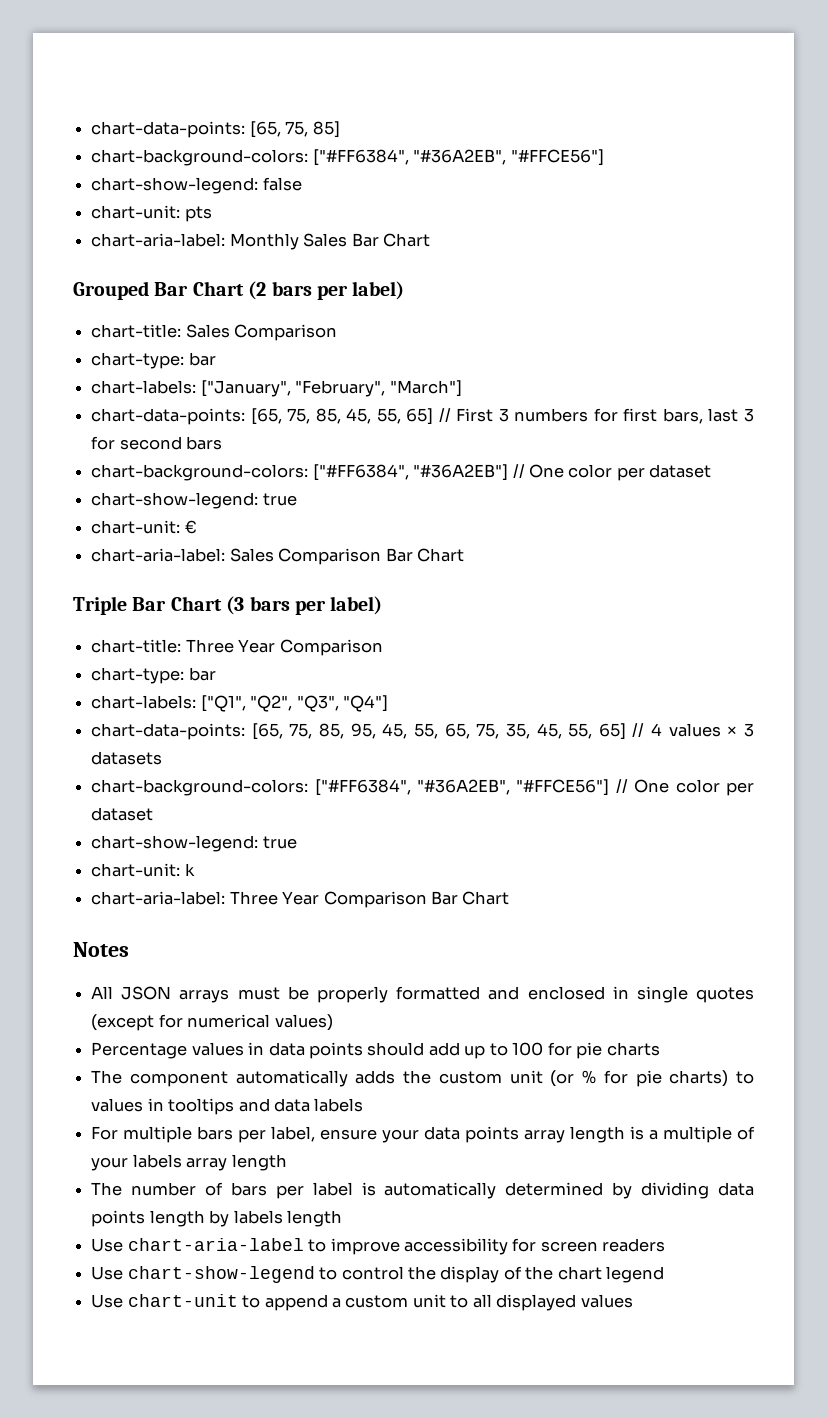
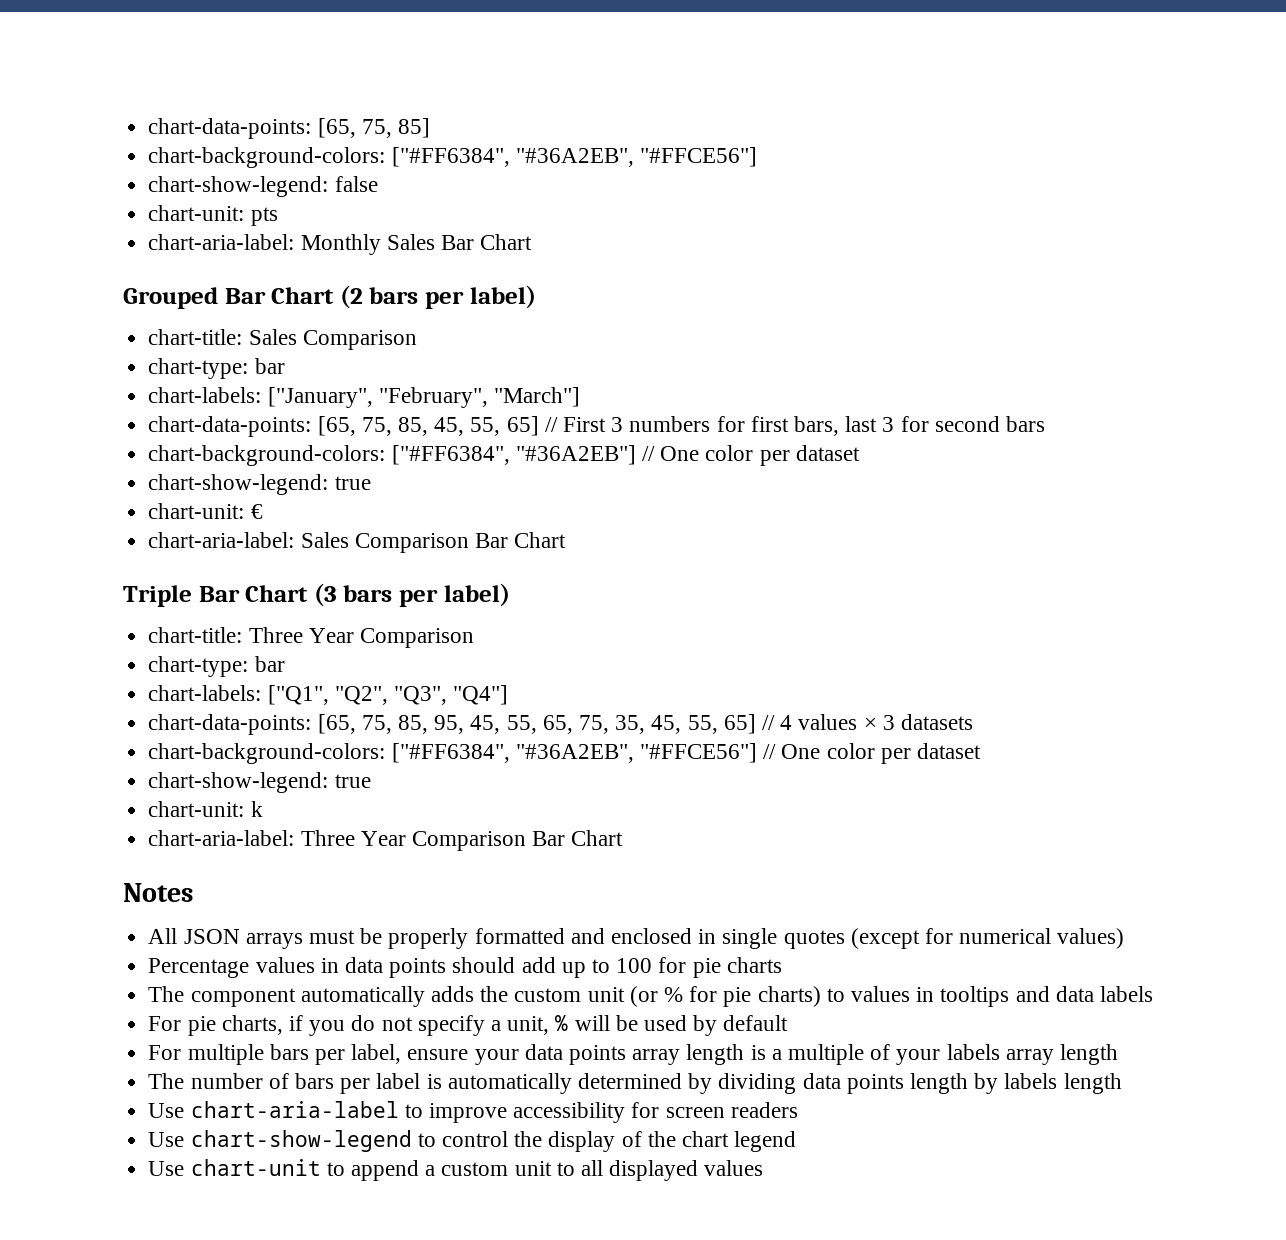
+ For pie charts, if you do not specify a unit, % will be used by default

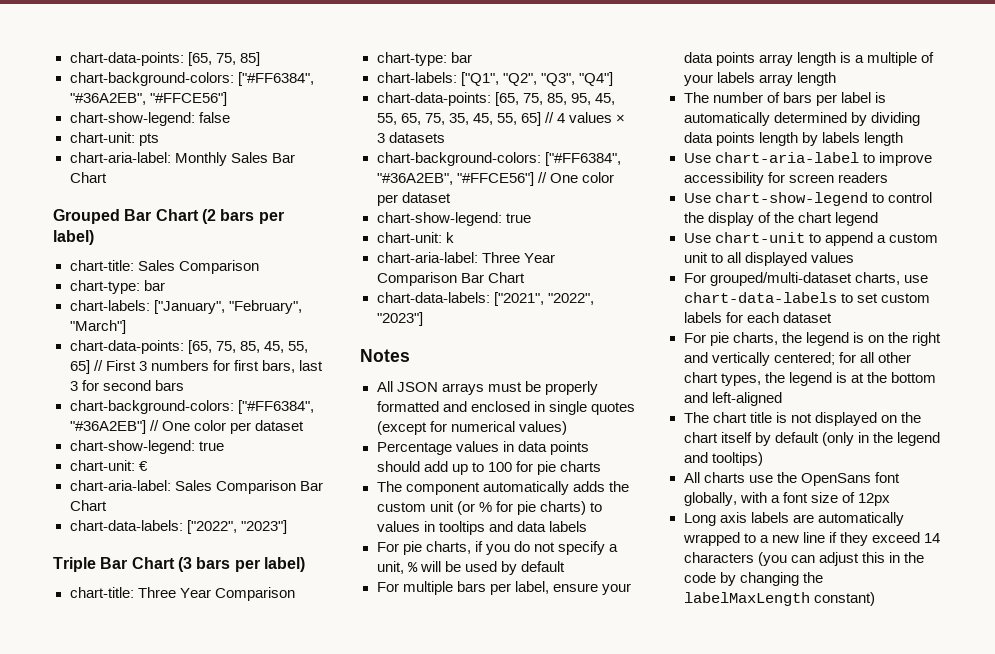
+ chart-data-labels: ["2022", "2023"]
+ chart-data-labels: ["2021", "2022", "2023"]
+ For grouped/multi-dataset charts, use chart-data-labels to set custom labels for each dataset
+ For pie charts, the legend is on the right and vertically centered; for all other chart types, the legend is at the bottom and left-aligned
+ The chart title is not displayed on the chart itself by default (only in the legend and tooltips)
+ All charts use the OpenSans font globally, with a font size of 12px
+ Long axis labels are automatically wrapped to a new line if they exceed 14 characters (you can adjust this in the code by changing the labelMaxLength constant)

